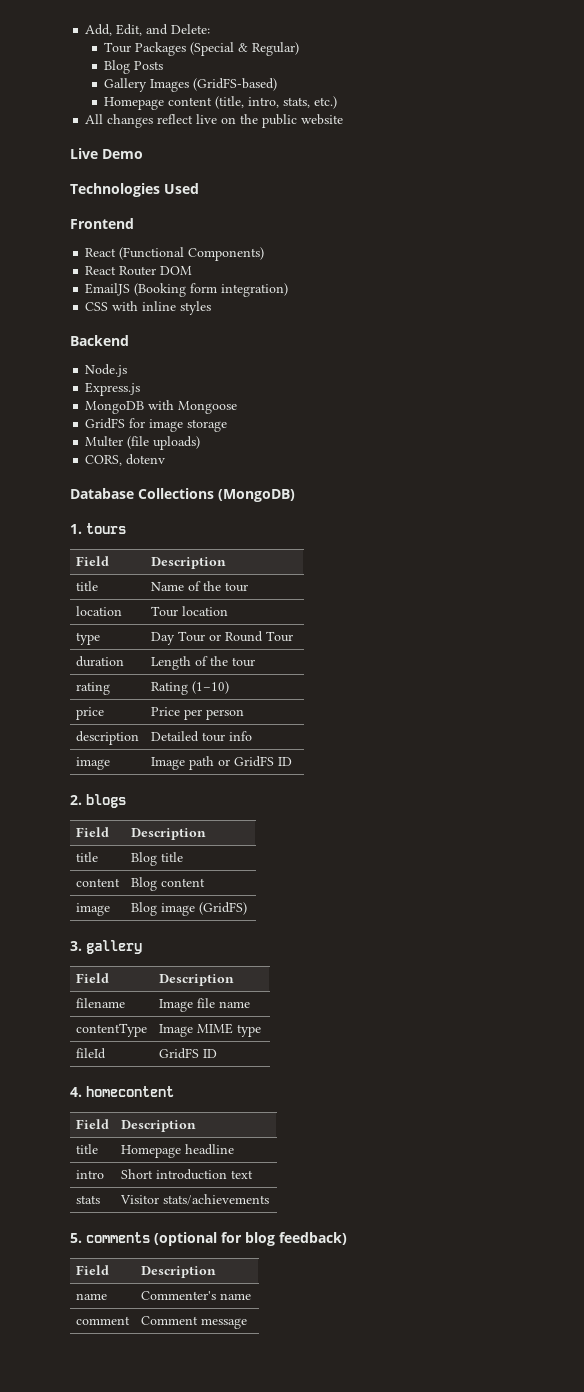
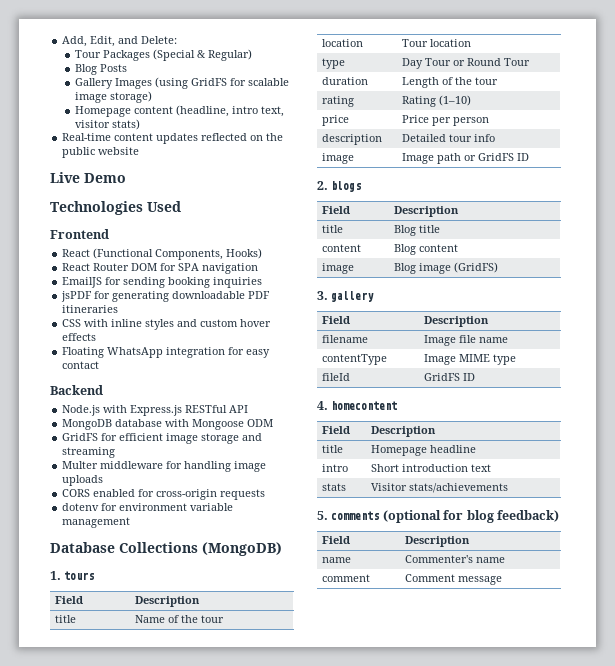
- Gallery Images (GridFS-based)
- Homepage content (title, intro, stats, etc.)
- All changes reflect live on the public website
+ Gallery Images (using GridFS for scalable image storage)
+ Homepage content (headline, intro text, visitor stats)
+ Real-time content updates reflected on the public website
- React (Functional Components)
+ React (Functional Components, Hooks)
- React Router DOM
- EmailJS (Booking form integration)
- CSS with inline styles
+ React Router DOM for SPA navigation
+ EmailJS for sending booking inquiries
+ jsPDF for generating downloadable PDF itineraries
+ CSS with inline styles and custom hover effects
+ Floating WhatsApp integration for easy contact
- Node.js
- Express.js
+ Node.js with Express.js RESTful API
- MongoDB with Mongoose
- GridFS for image storage
+ MongoDB database with Mongoose ODM
+ GridFS for efficient image storage and streaming
- Multer (file uploads)
- CORS, dotenv
+ Multer middleware for handling image uploads
+ CORS enabled for cross-origin requests
+ dotenv for environment variable management

